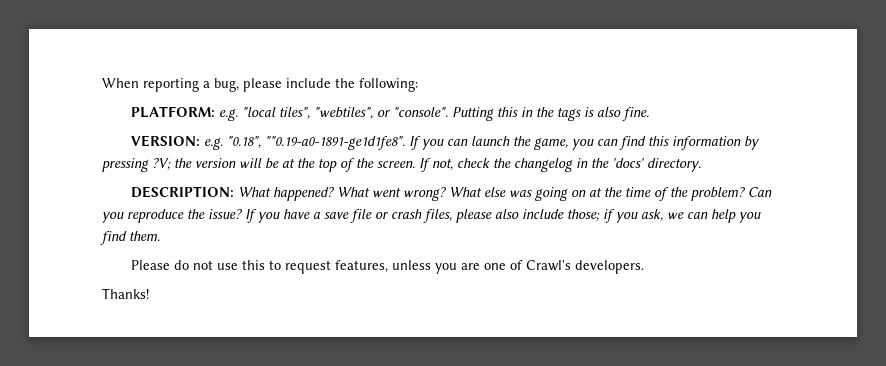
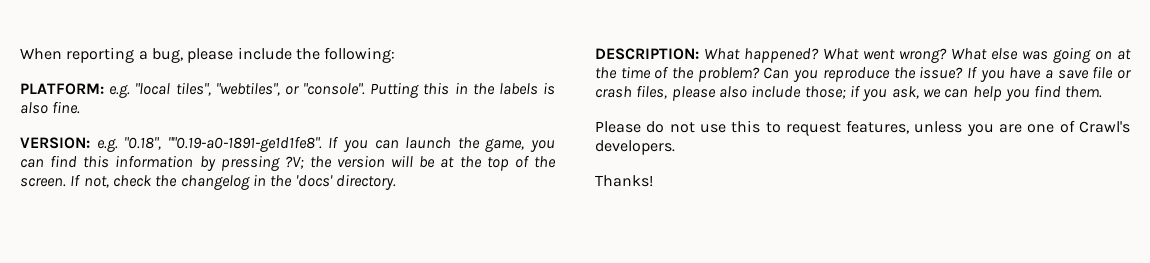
- Putting this in the tags is also fine.
+ Putting this in the labels is also fine.

